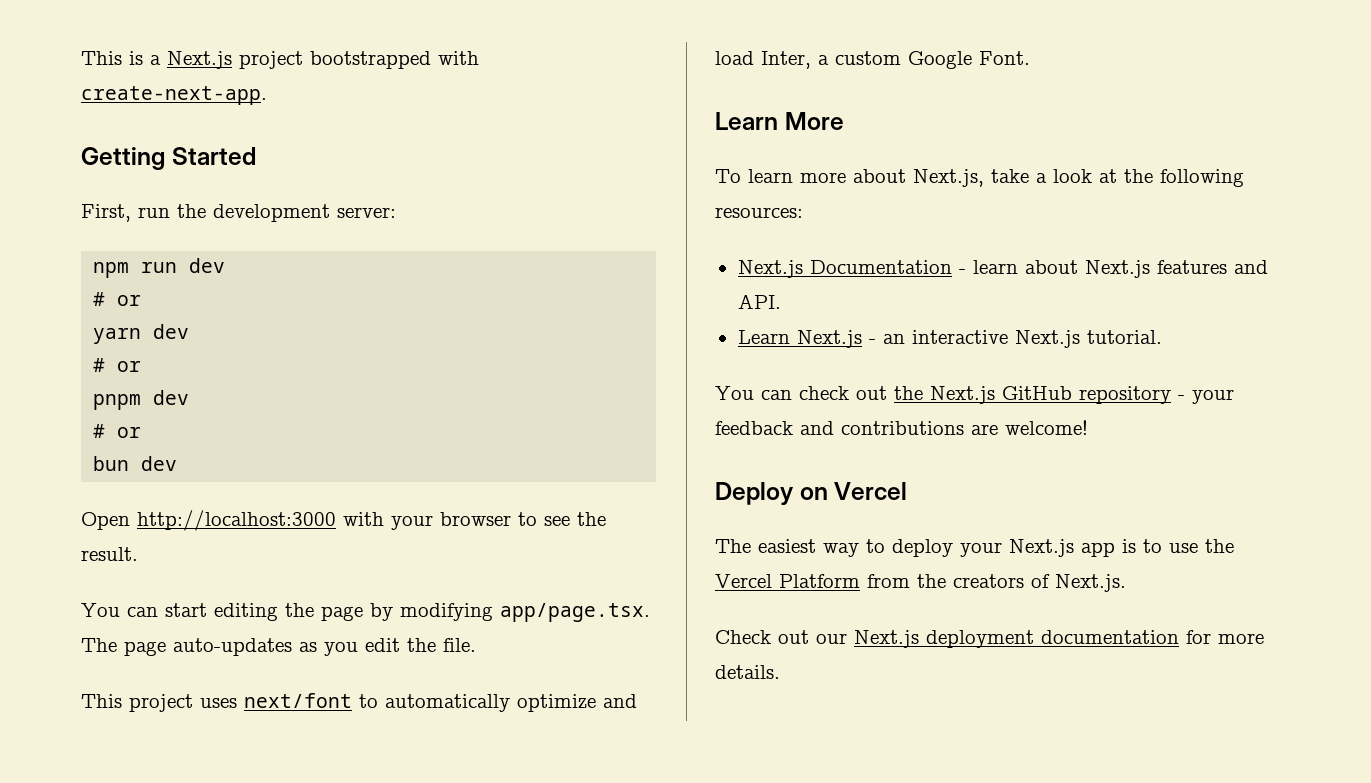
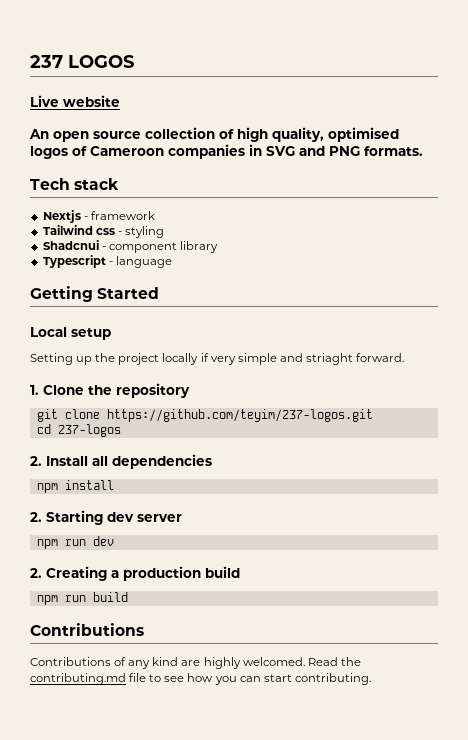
- This is a Next.js project bootstrapped with create-next-app.
+ 237 LOGOS
+ Live website
+ An open source collection of high quality, optimised logos of Cameroon companies in SVG and PNG formats.
+ Tech stack
+ Nextjs - framework
+ Tailwind css - styling
+ Shadcnui - component library
+ Typescript - language
  Getting Started
- First, run the development server:
+ Local setup
+ Setting up the project locally if very simple and striaght forward.
+ 1. Clone the repository
+ git clone https://github.com/teyim/237-logos.git
+ cd 237-logos
+ 2. Install all dependencies
+ npm install
+ 2. Starting dev server
  npm run dev
- # or
- yarn dev
- # or
- pnpm dev
- # or
- bun dev
- Open http://localhost:3000 with your browser to see the result.
- You can start editing the page by modifying app/page.tsx. The page auto-updates as you edit the file.
- This project uses next/font to automatically optimize and load Inter, a custom Google Font.
- Learn More
- To learn more about Next.js, take a look at the following resources:
- Next.js Documentation - learn about Next.js features and API.
- Learn Next.js - an interactive Next.js tutorial.
- You can check out the Next.js GitHub repository - your feedback and contributions are welcome!
- Deploy on Vercel
- The easiest way to deploy your Next.js app is to use the Vercel Platform from the creators of Next.js.
- Check out our Next.js deployment documentation for more details.
+ 2. Creating a production build
+ npm run build
+ Contributions
+ Contributions of any kind are highly welcomed. Read the contributing.md file to see how you can start contributing.

